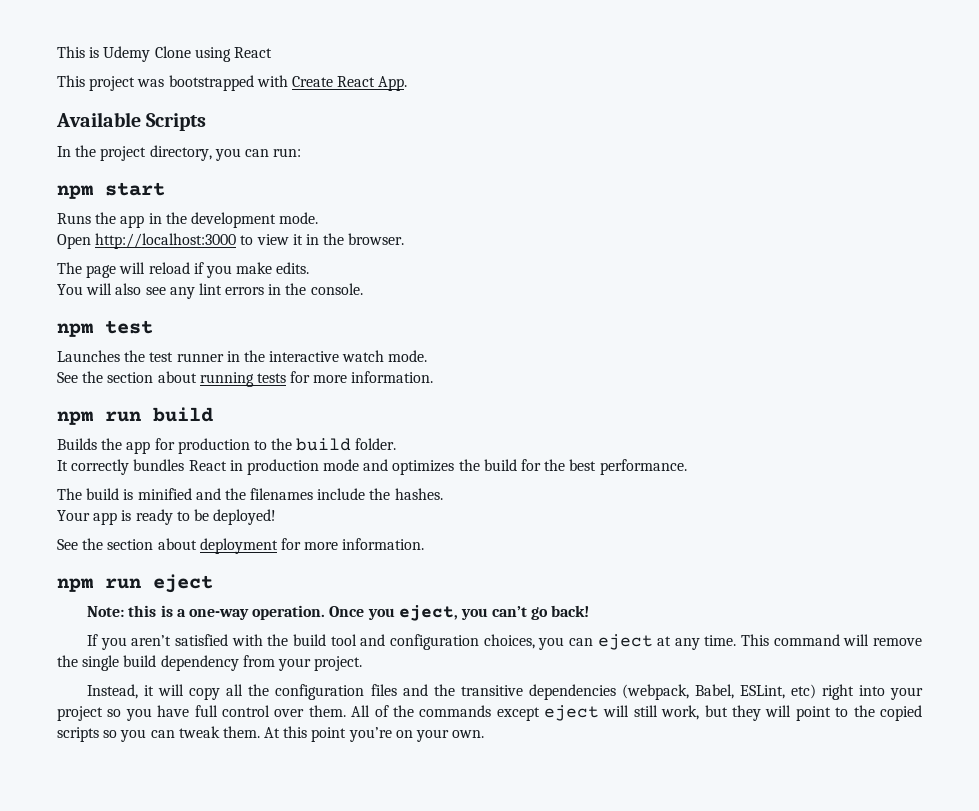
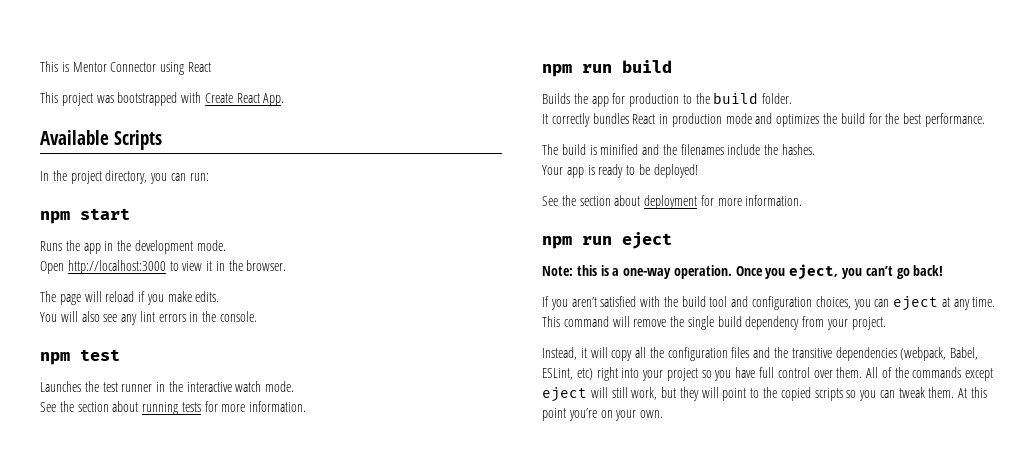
- This is Udemy Clone using React
+ This is Mentor Connector using React

